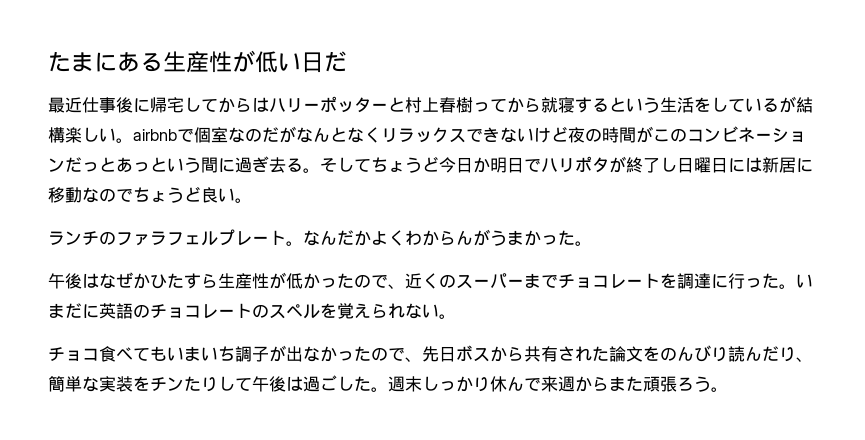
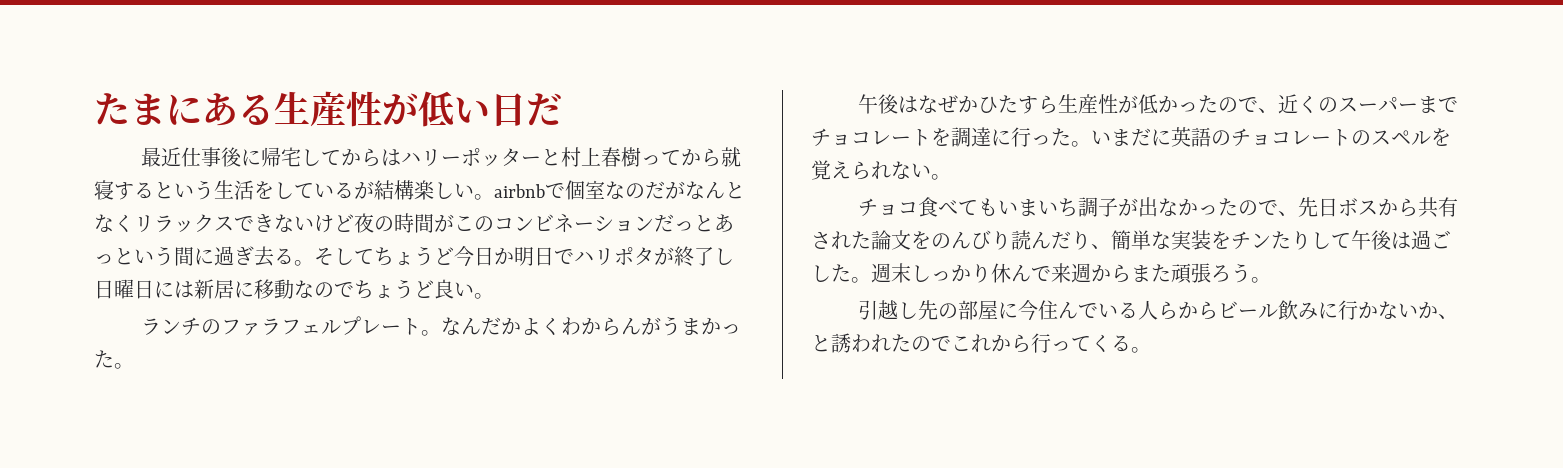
+ 引越し先の部屋に今住んでいる人らからビール飲みに行かないか、と誘われたのでこれから行ってくる。

